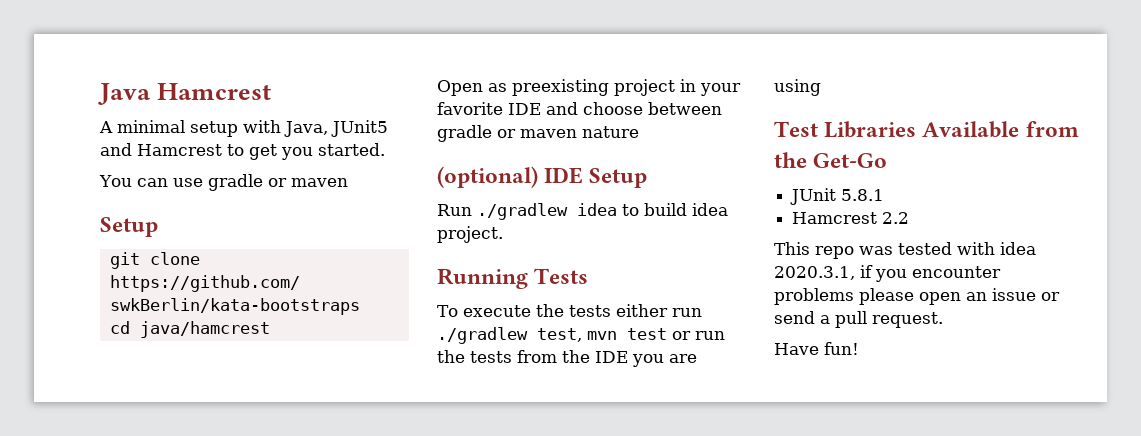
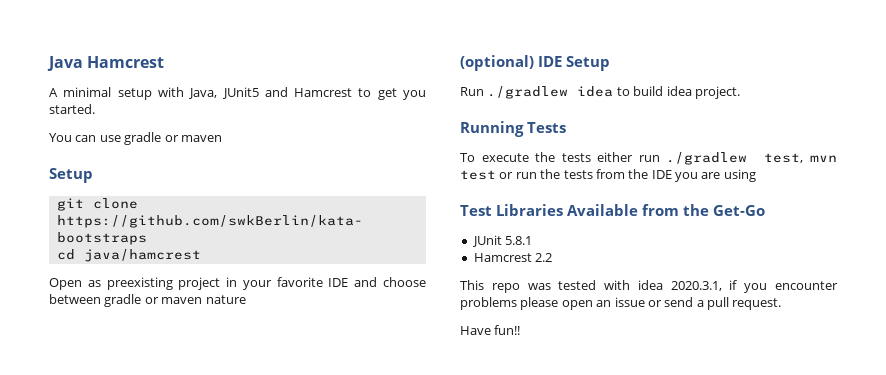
- Have fun!
+ Have fun!!

